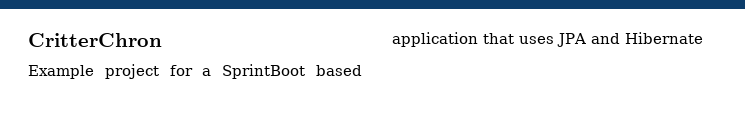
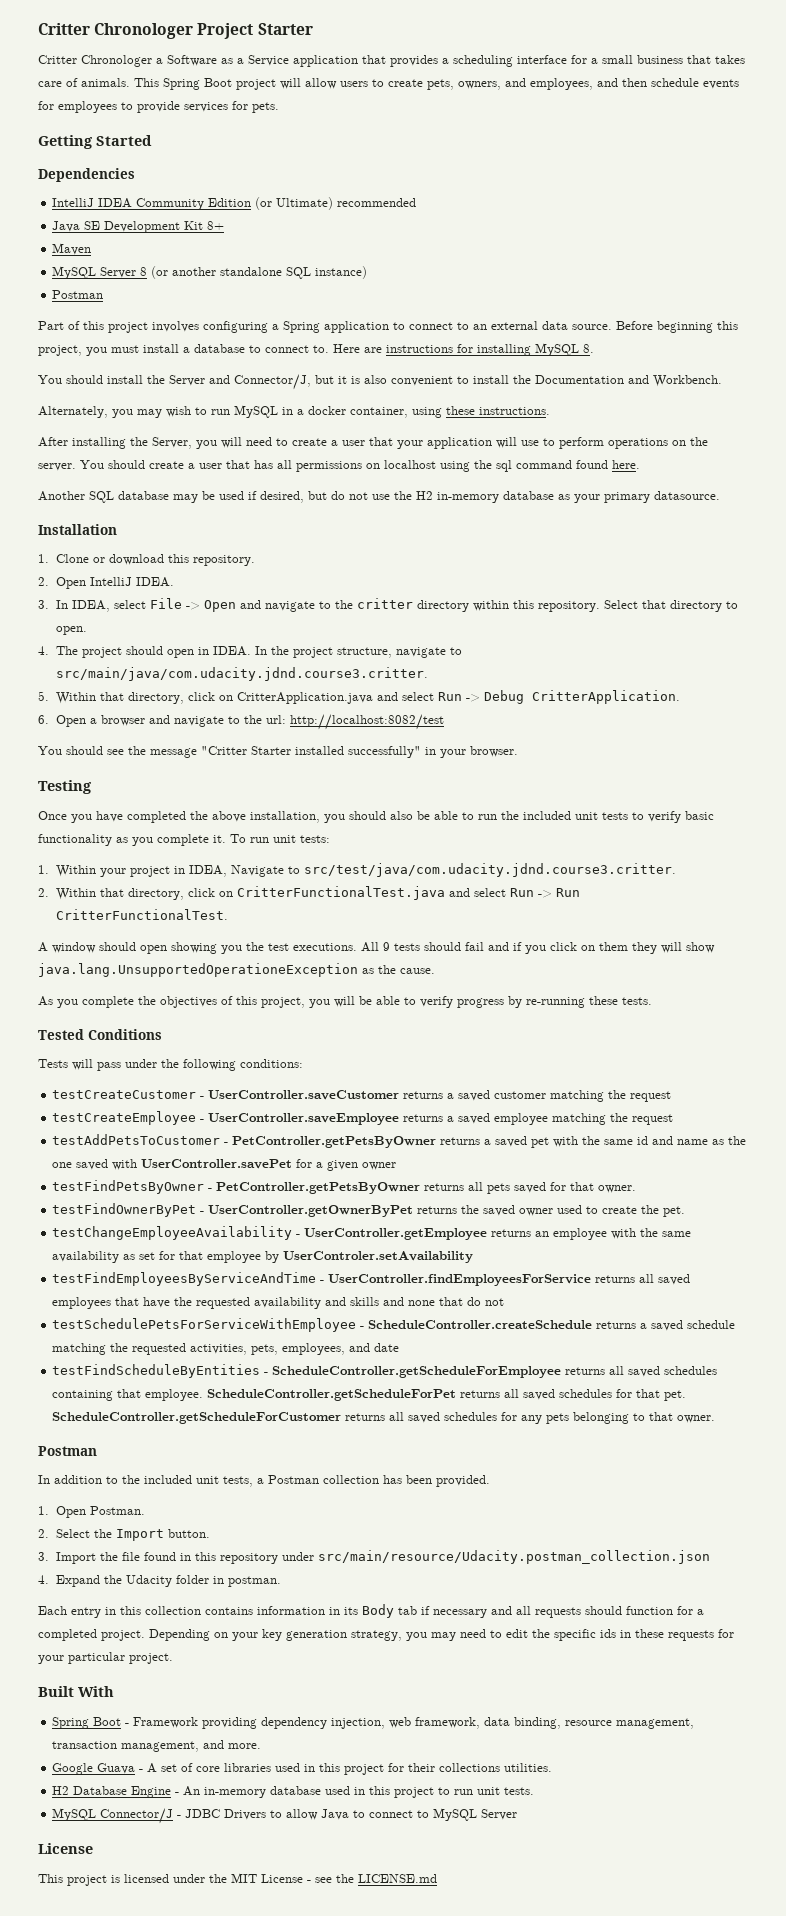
- CritterChron
- Example project for a SprintBoot based application that uses JPA and Hibernate
+ Critter Chronologer Project Starter
+ Critter Chronologer a Software as a Service application that provides a scheduling interface for a small business that takes care of animals. This Spring Boot project will allow users to create pets, owners, and employees, and then schedule events for employees to provide services for pets.
+ Getting Started
+ Dependencies
+ IntelliJ IDEA Community Edition (or Ultimate) recommended
+ Java SE Development Kit 8+
+ Maven
+ MySQL Server 8 (or another standalone SQL instance)
+ Postman
+ Part of this project involves configuring a Spring application to connect to an external data source. Before beginning this project, you must install a database to connect to. Here are instructions for installing MySQL 8.
+ You should install the Server and Connector/J, but it is also convenient to install the Documentation and Workbench.
+ Alternately, you may wish to run MySQL in a docker container, using these instructions.
+ After installing the Server, you will need to create a user that your application will use to perform operations on the server. You should create a user that has all permissions on localhost using the sql command found here.
+ Another SQL database may be used if desired, but do not use the H2 in-memory database as your primary datasource.
+ Installation
+ 1. Clone or download this repository.
+ 2. Open IntelliJ IDEA.
+ 3. In IDEA, select File -> Open and navigate to the critter directory within this repository. Select that directory to open.
+ 4. The project should open in IDEA. In the project structure, navigate to src/main/java/com.udacity.jdnd.course3.critter.
+ 5. Within that directory, click on CritterApplication.java and select Run -> Debug CritterApplication.
+ 6. Open a browser and navigate to the url: http://localhost:8082/test
+ You should see the message "Critter Starter installed successfully" in your browser.
+ Testing
+ Once you have completed the above installation, you should also be able to run the included unit tests to verify basic functionality as you complete it. To run unit tests:
+ 1. Within your project in IDEA, Navigate to src/test/java/com.udacity.jdnd.course3.critter.
+ 2. Within that directory, click on CritterFunctionalTest.java and select Run -> Run CritterFunctionalTest.
+ A window should open showing you the test executions. All 9 tests should fail and if you click on them they will show java.lang.UnsupportedOperationeException as the cause.
+ As you complete the objectives of this project, you will be able to verify progress by re-running these tests.
+ Tested Conditions
+ Tests will pass under the following conditions:
+ testCreateCustomer - UserController.saveCustomer returns a saved customer matching the request
+ testCreateEmployee - UserController.saveEmployee returns a saved employee matching the request
+ testAddPetsToCustomer - PetController.getPetsByOwner returns a saved pet with the same id and name as the one saved with UserController.savePet for a given owner
+ testFindPetsByOwner - PetController.getPetsByOwner returns all pets saved for that owner.
+ testFindOwnerByPet - UserController.getOwnerByPet returns the saved owner used to create the pet.
+ testChangeEmployeeAvailability - UserController.getEmployee returns an employee with the same availability as set for that employee by UserControler.setAvailability
+ testFindEmployeesByServiceAndTime - UserController.findEmployeesForService returns all saved employees that have the requested availability and skills and none that do not
+ testSchedulePetsForServiceWithEmployee - ScheduleController.createSchedule returns a saved schedule matching the requested activities, pets, employees, and date
+ testFindScheduleByEntities - ScheduleController.getScheduleForEmployee returns all saved schedules containing that employee. ScheduleController.getScheduleForPet returns all saved schedules for that pet. ScheduleController.getScheduleForCustomer returns all saved schedules for any pets belonging to that owner.
+ Postman
+ In addition to the included unit tests, a Postman collection has been provided.
+ 1. Open Postman.
+ 2. Select the Import button.
+ 3. Import the file found in this repository under src/main/resource/Udacity.postman_collection.json
+ 4. Expand the Udacity folder in postman.
+ Each entry in this collection contains information in its Body tab if necessary and all requests should function for a completed project. Depending on your key generation strategy, you may need to edit the specific ids in these requests for your particular project.
+ Built With
+ Spring Boot - Framework providing dependency injection, web framework, data binding, resource management, transaction management, and more.
+ Google Guava - A set of core libraries used in this project for their collections utilities.
+ H2 Database Engine - An in-memory database used in this project to run unit tests.
+ MySQL Connector/J - JDBC Drivers to allow Java to connect to MySQL Server
+ License
+ This project is licensed under the MIT License - see the LICENSE.md

